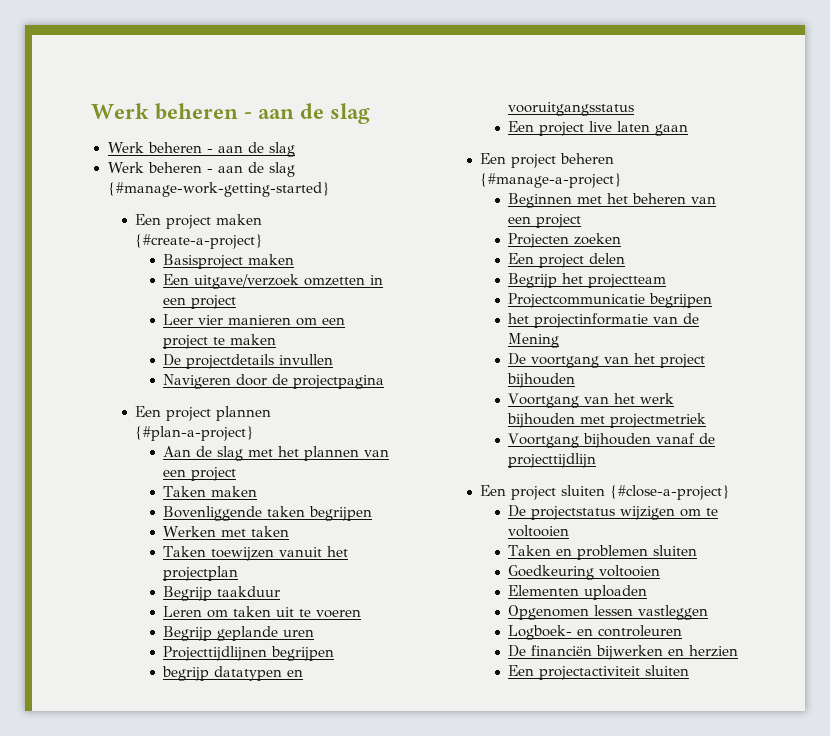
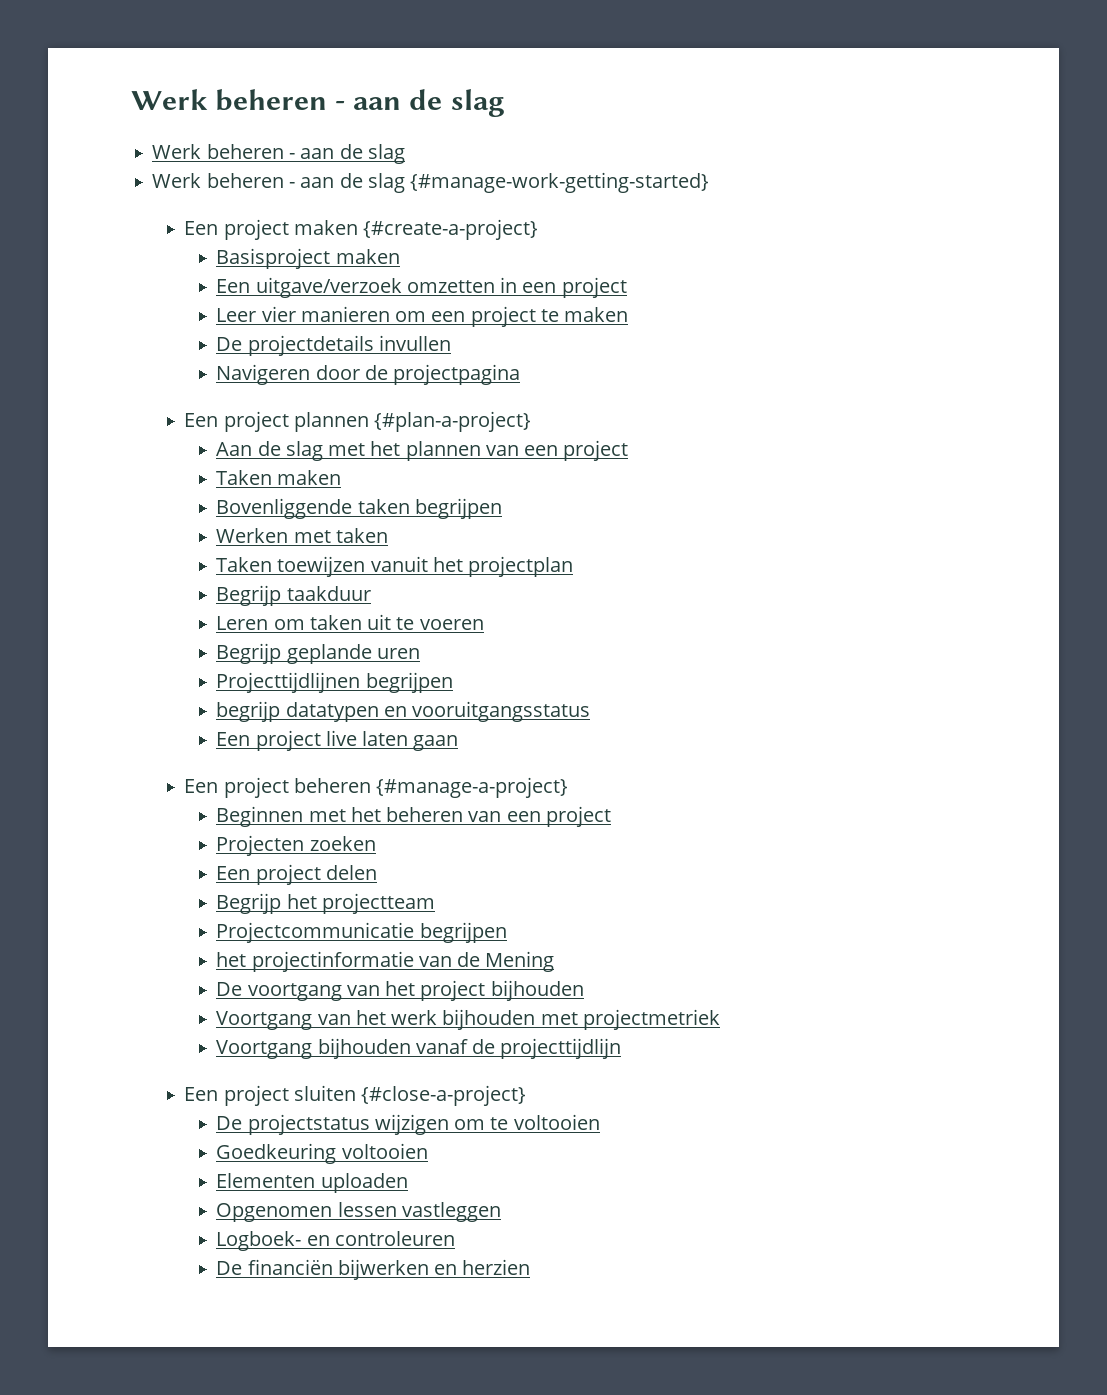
- Taken en problemen sluiten
- Een projectactiviteit sluiten

